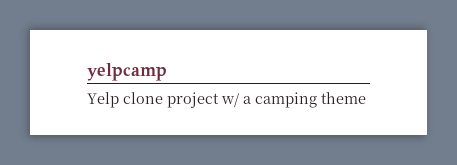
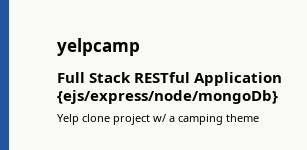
+ Full Stack RESTful Application {ejs/express/node/mongoDb}

